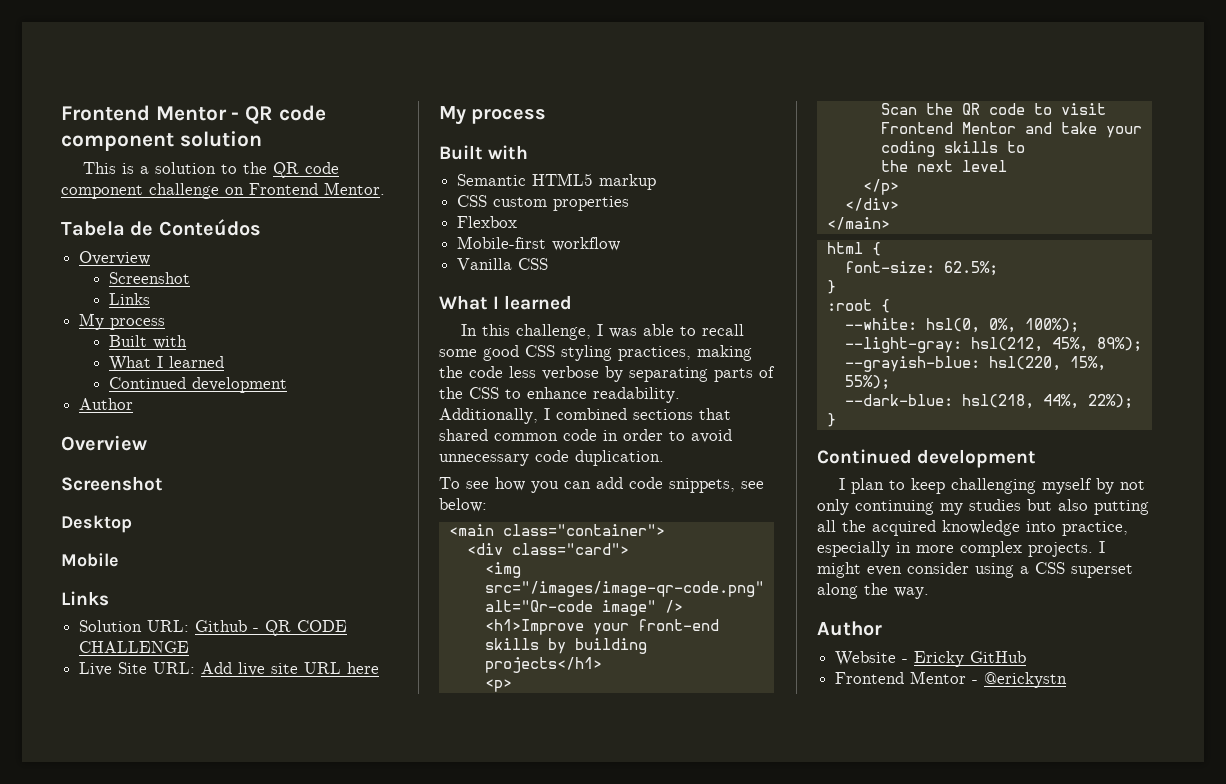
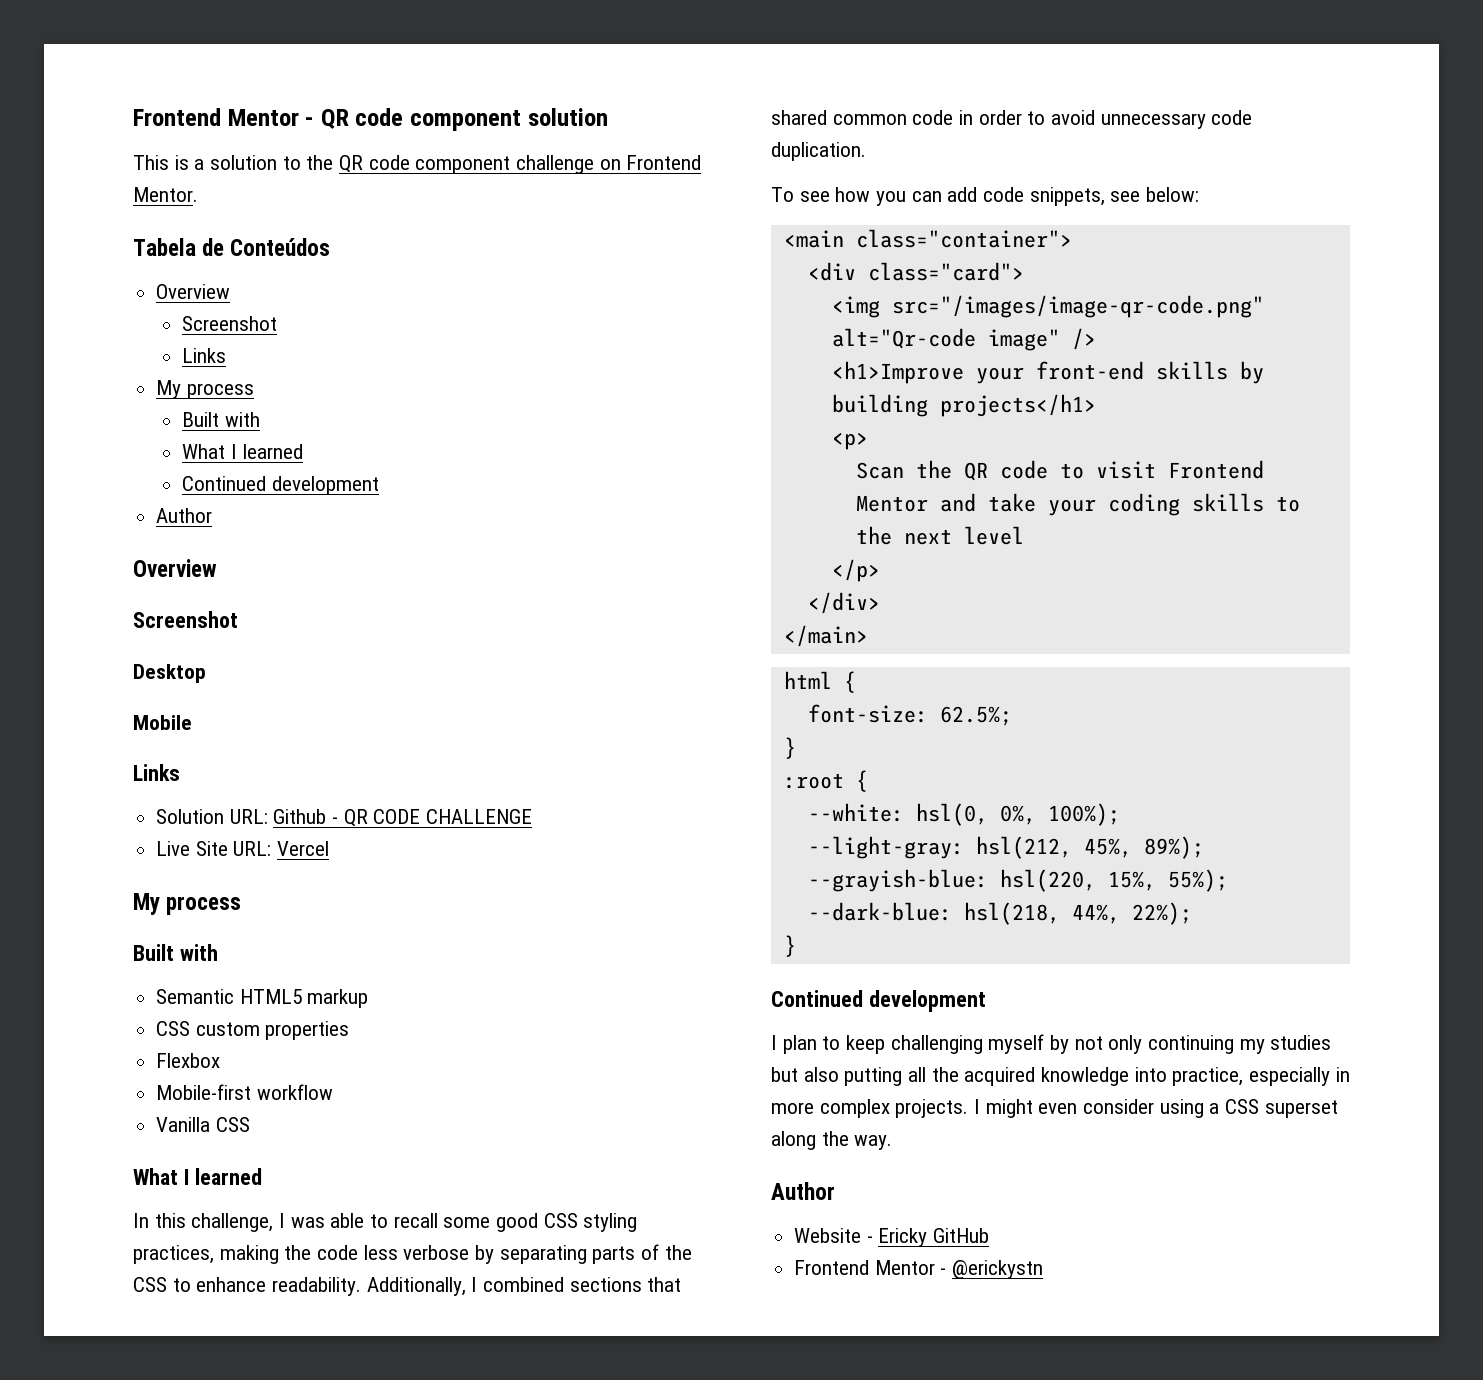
- Live Site URL: Add live site URL here
+ Live Site URL: Vercel

